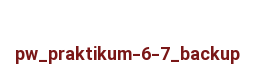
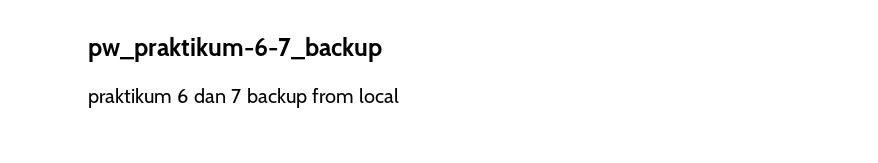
+ praktikum 6 dan 7 backup from local

